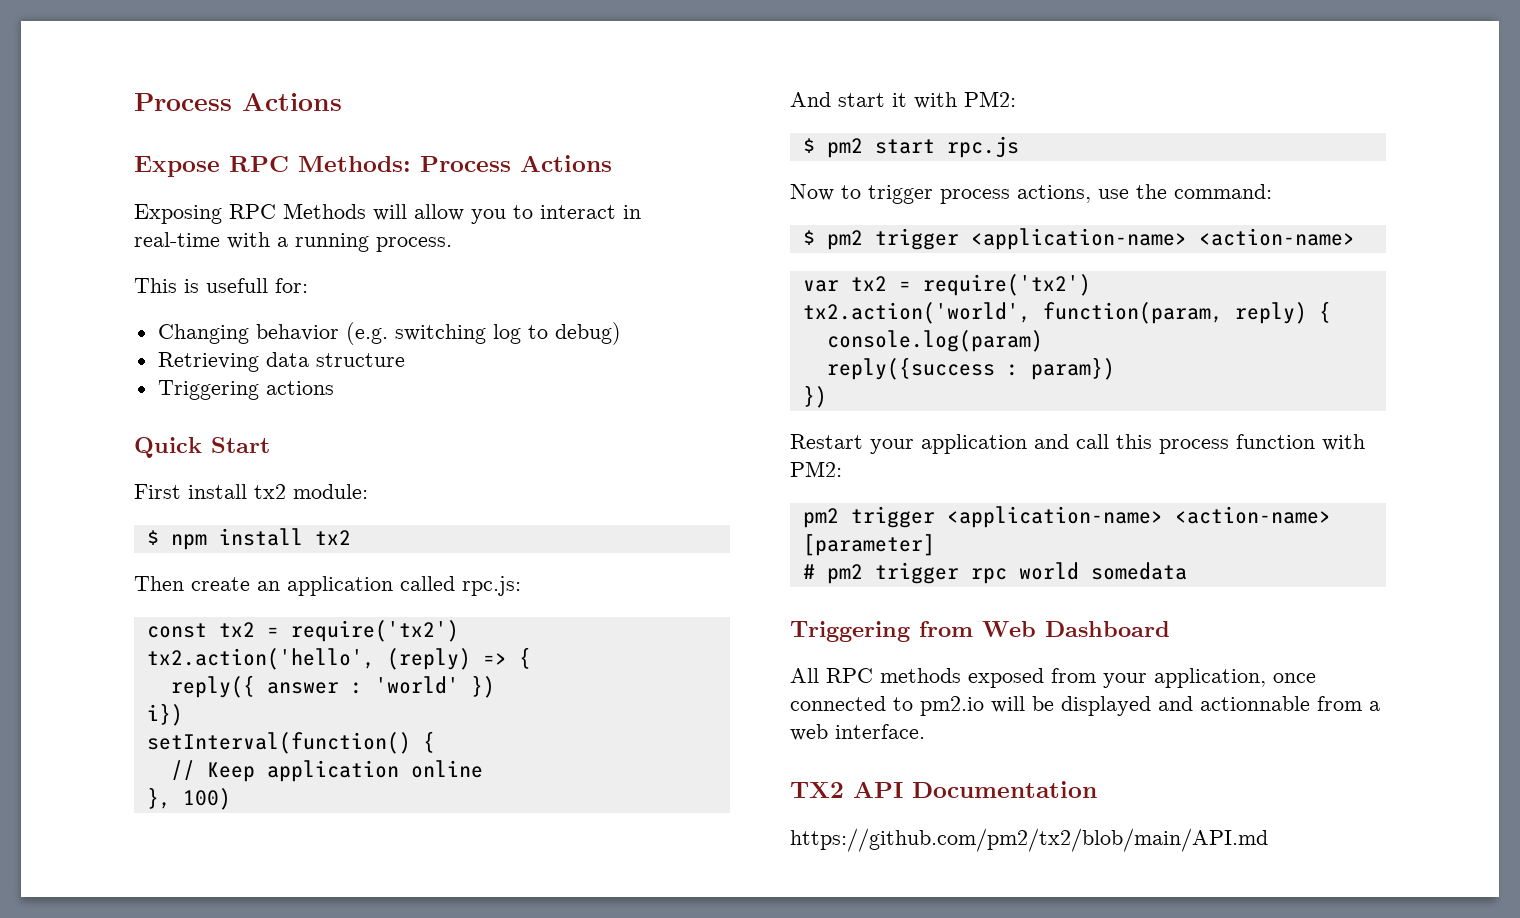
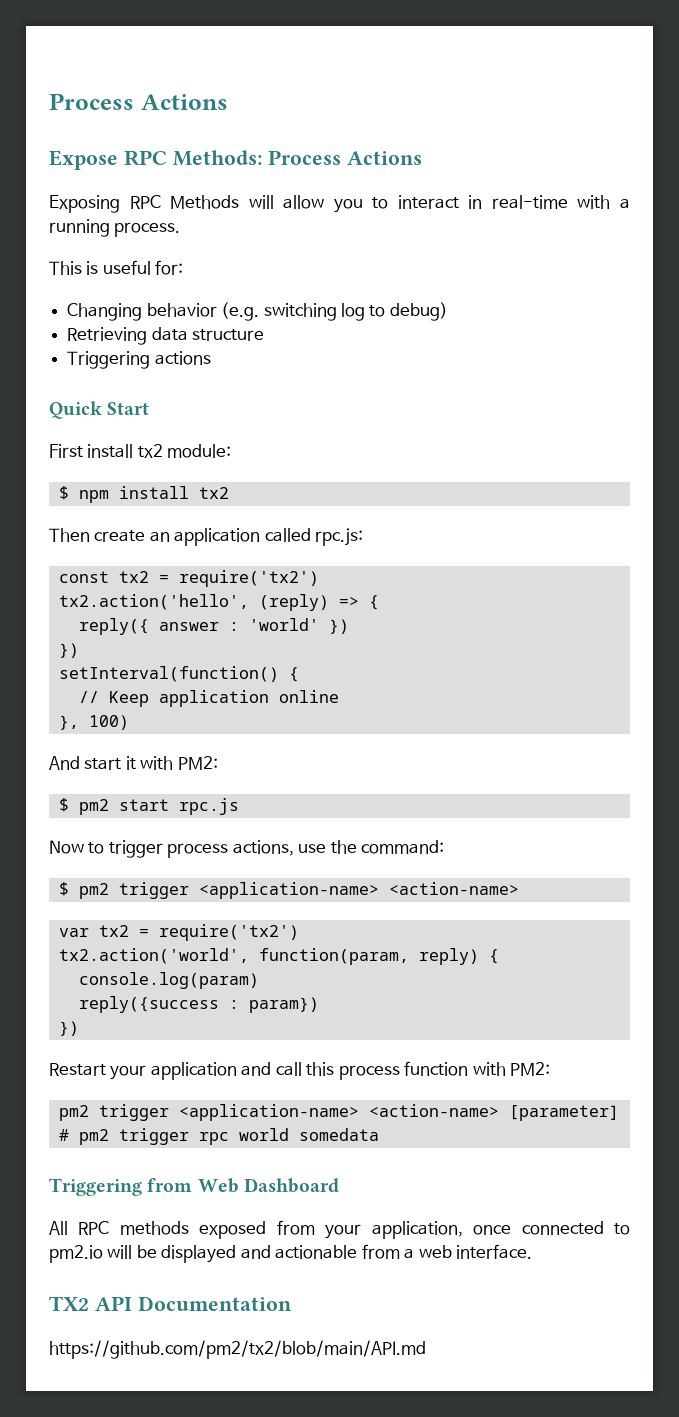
- This is usefull for:
+ This is useful for:
  reply({ answer : 'world' })
- i})
+ })
- All RPC methods exposed from your application, once connected to pm2.io will be displayed and actionnable from a web interface.
+ All RPC methods exposed from your application, once connected to pm2.io will be displayed and actionable from a web interface.

